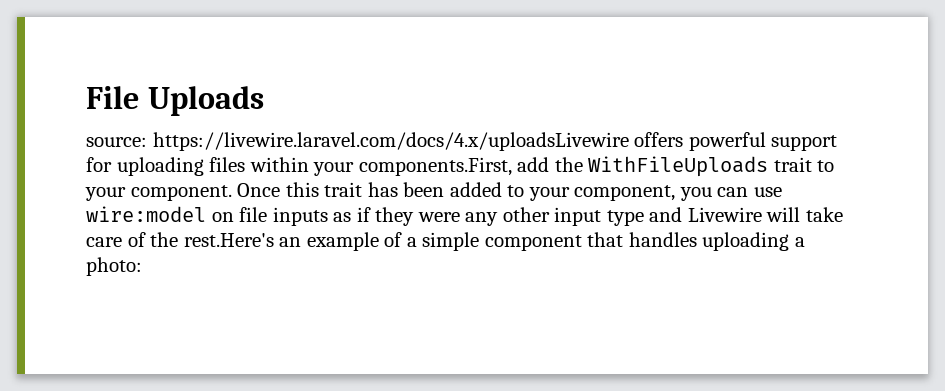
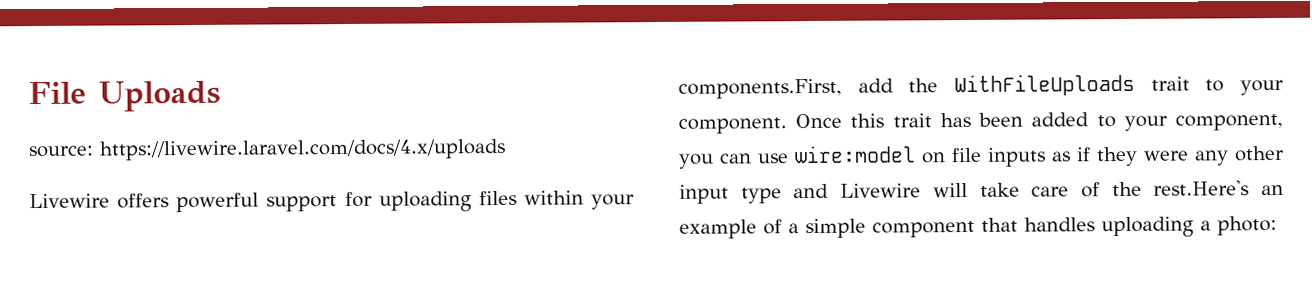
- source: https://livewire.laravel.com/docs/4.x/uploadsLivewire offers powerful support for uploading files within your components.First, add the WithFileUploads trait to your component.
+ source: https://livewire.laravel.com/docs/4.x/uploads
+ Livewire offers powerful support for uploading files within your components.First, add the WithFileUploads trait to your component.

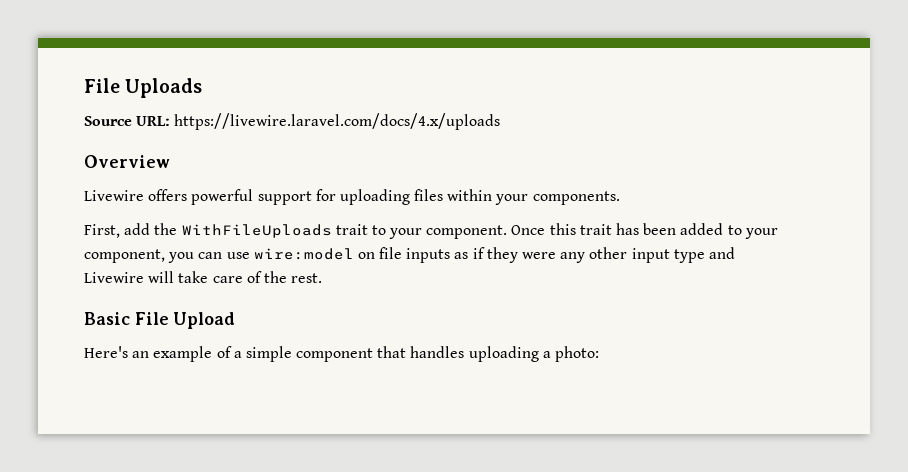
- source: https://livewire.laravel.com/docs/4.x/uploads
+ Source URL: https://livewire.laravel.com/docs/4.x/uploads
+ Overview
- Livewire offers powerful support for uploading files within your components.First, add the WithFileUploads trait to your component.
+ Livewire offers powerful support for uploading files within your components.
+ First, add the WithFileUploads trait to your component.
- Once this trait has been added to your component, you can use wire:model on file inputs as if they were any other input type and Livewire will take care of the rest.Here's an example of a simple component that handles uploading a photo:
+ Once this trait has been added to your component, you can use wire:model on file inputs as if they were any other input type and Livewire will take care of the rest.
+ Basic File Upload
+ Here's an example of a simple component that handles uploading a photo:

